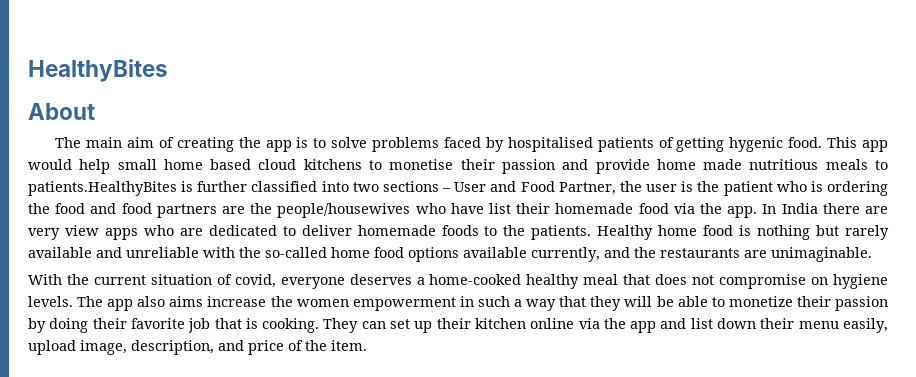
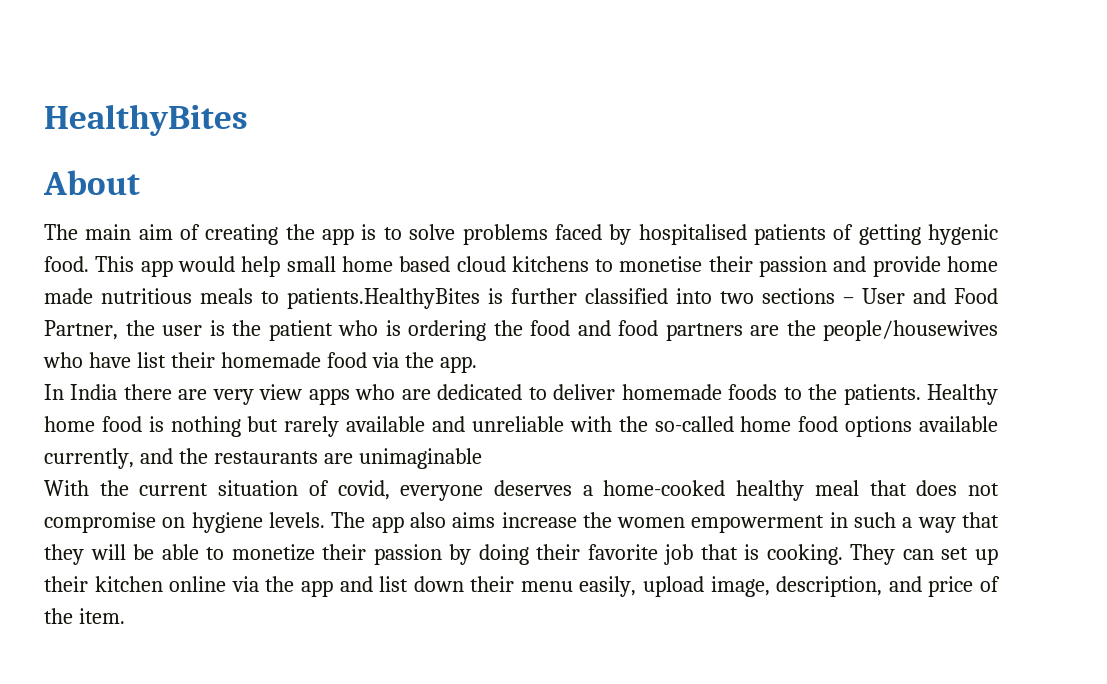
- This app would help small home based cloud kitchens to monetise their passion and provide home made nutritious meals to patients.HealthyBites is further classified into two sections – User and Food Partner, the user is the patient who is ordering the food and food partners are the people/housewives who have list their homemade food via the app. In India there are very view apps who are dedicated to deliver homemade foods to the patients.
+ This app would help small home based cloud kitchens to monetise their passion and provide home made nutritious meals to patients.HealthyBites is further classified into two sections – User and Food Partner, the user is the patient who is ordering the food and food partners are the people/housewives who have list their homemade food via the app.
+ In India there are very view apps who are dedicated to deliver homemade foods to the patients.
- Healthy home food is nothing but rarely available and unreliable with the so-called home food options available currently, and the restaurants are unimaginable.
+ Healthy home food is nothing but rarely available and unreliable with the so-called home food options available currently, and the restaurants are unimaginable

